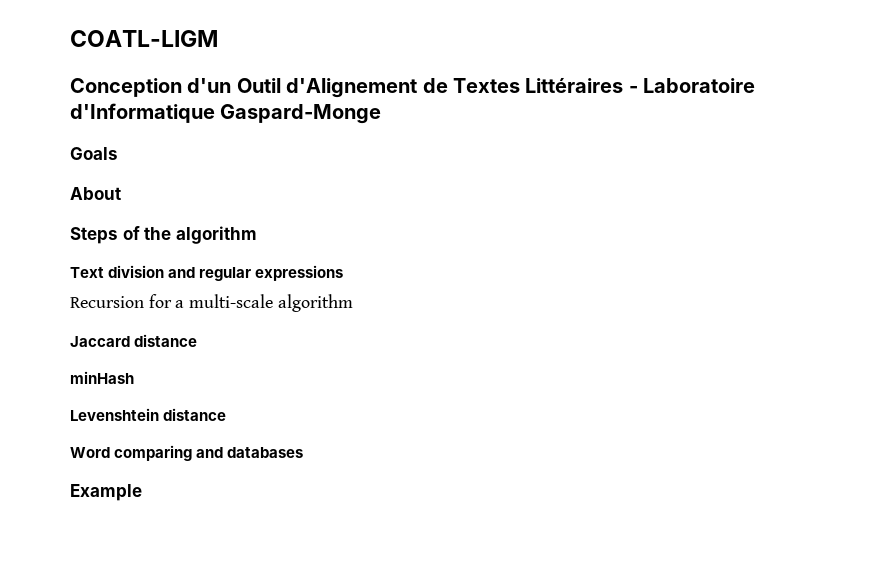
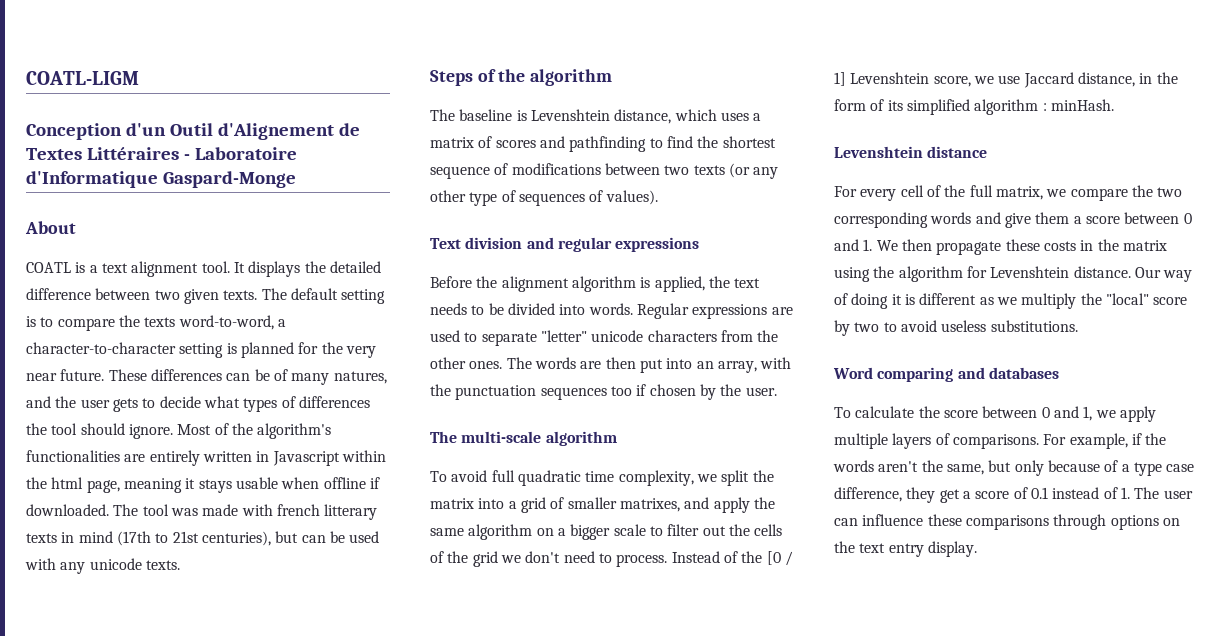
- Goals
  About
+ COATL is a text alignment tool. It displays the detailed difference between two given texts. The default setting is to compare the texts word-to-word, a character-to-character setting is planned for the very near future. These differences can be of many natures, and the user gets to decide what types of differences the tool should ignore. Most of the algorithm's functionalities are entirely written in Javascript within the html page, meaning it stays usable when offline if downloaded. The tool was made with french litterary texts in mind (17th to 21st centuries), but can be used with any unicode texts.
  Steps of the algorithm
+ The baseline is Levenshtein distance, which uses a matrix of scores and pathfinding to find the shortest sequence of modifications between two texts (or any other type of sequences of values).
- Recursion for a multi-scale algorithm
- Jaccard distance
- minHash
+ Before the alignment algorithm is applied, the text needs to be divided into words. Regular expressions are used to separate "letter" unicode characters from the other ones. The words are then put into an array, with the punctuation sequences too if chosen by the user.
+ The multi-scale algorithm
+ To avoid full quadratic time complexity, we split the matrix into a grid of smaller matrixes, and apply the same algorithm on a bigger scale to filter out the cells of the grid we don't need to process. Instead of the [0 / 1] Levenshtein score, we use Jaccard distance, in the form of its simplified algorithm : minHash.
  Levenshtein distance
+ For every cell of the full matrix, we compare the two corresponding words and give them a score between 0 and 1. We then propagate these costs in the matrix using the algorithm for Levenshtein distance. Our way of doing it is different as we multiply the "local" score by two to avoid useless substitutions.
  Word comparing and databases
- Example
+ To calculate the score between 0 and 1, we apply multiple layers of comparisons. For example, if the words aren't the same, but only because of a type case difference, they get a score of 0.1 instead of 1. The user can influence these comparisons through options on the text entry display.

